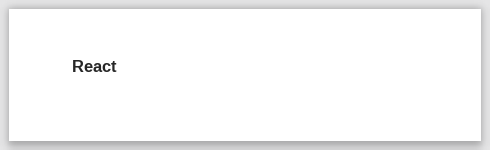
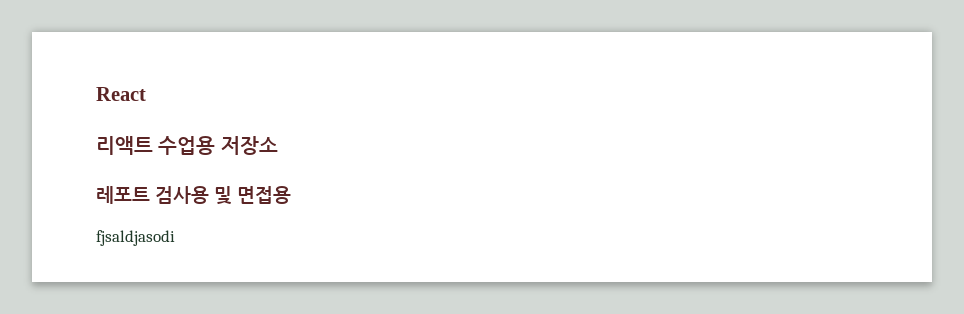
+ 리액트 수업용 저장소
+ 레포트 검사용 및 면접용
+ fjsaldjasodi

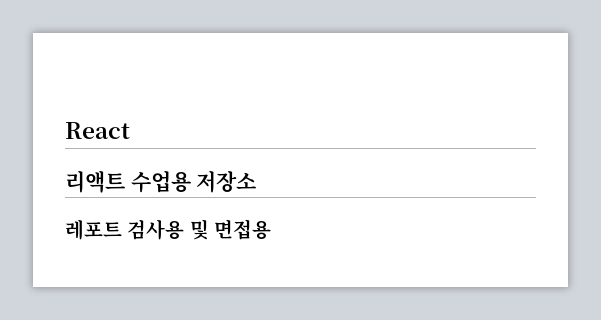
- fjsaldjasodi

